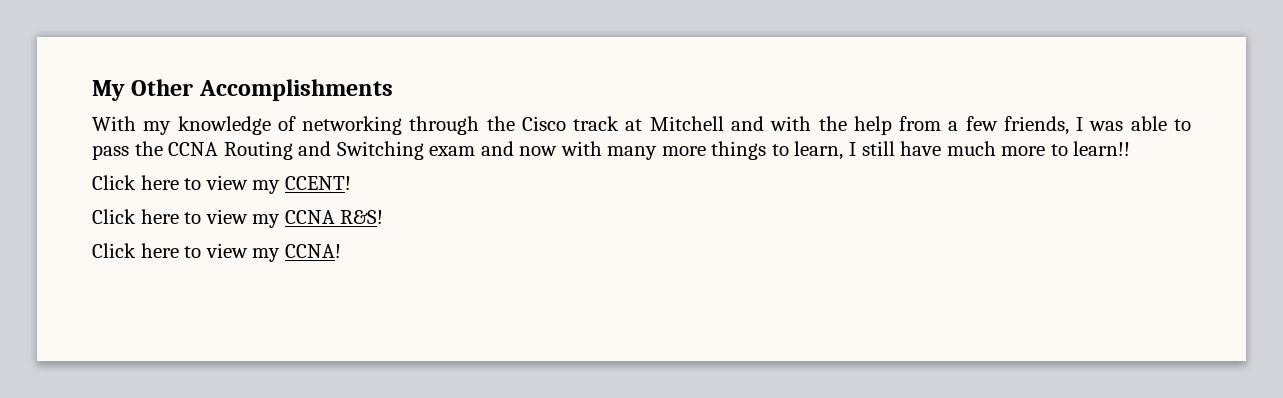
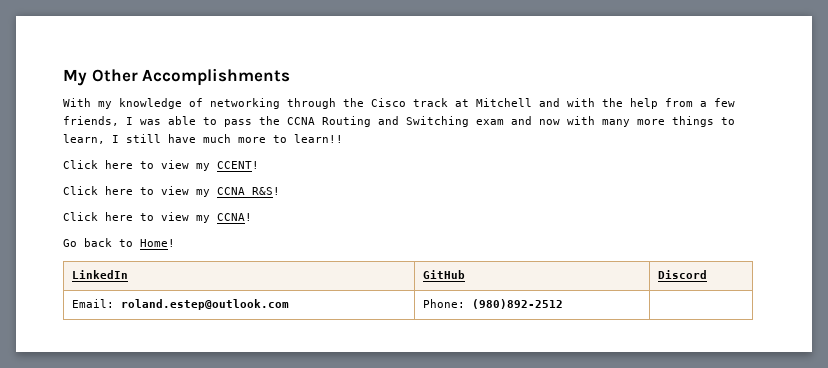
+ Go back to Home!
+ LinkedIn | GitHub | Discord
+ Email: roland.estep@outlook.com | Phone: (980)892-2512 |

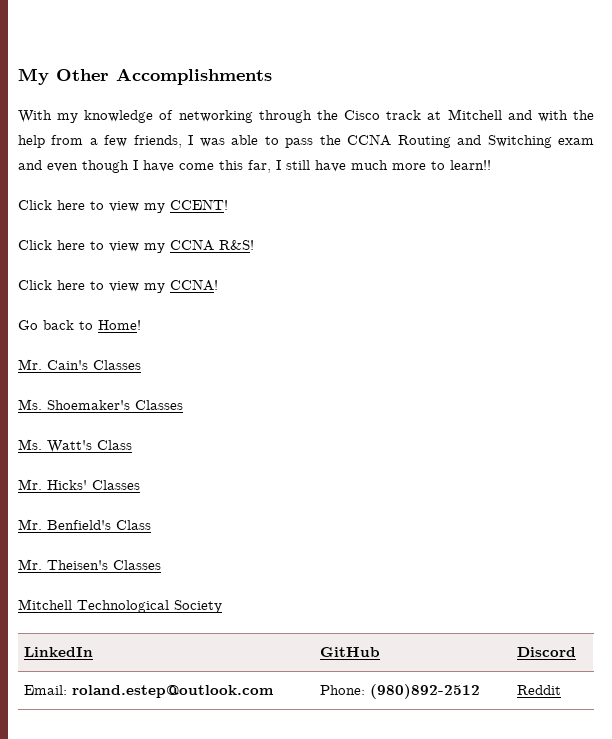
- With my knowledge of networking through the Cisco track at Mitchell and with the help from a few friends, I was able to pass the CCNA Routing and Switching exam and now with many more things to learn, I still have much more to learn!!
+ With my knowledge of networking through the Cisco track at Mitchell and with the help from a few friends, I was able to pass the CCNA Routing and Switching exam and even though I have come this far, I still have much more to learn!!
+ Mr. Cain's Classes
+ Ms. Shoemaker's Classes
+ Ms. Watt's Class
+ Mr. Hicks' Classes
+ Mr. Benfield's Class
+ Mr. Theisen's Classes
+ Mitchell Technological Society
- Email: roland.estep@outlook.com | Phone: (980)892-2512 |
+ Email: roland.estep@outlook.com | Phone: (980)892-2512 | Reddit

